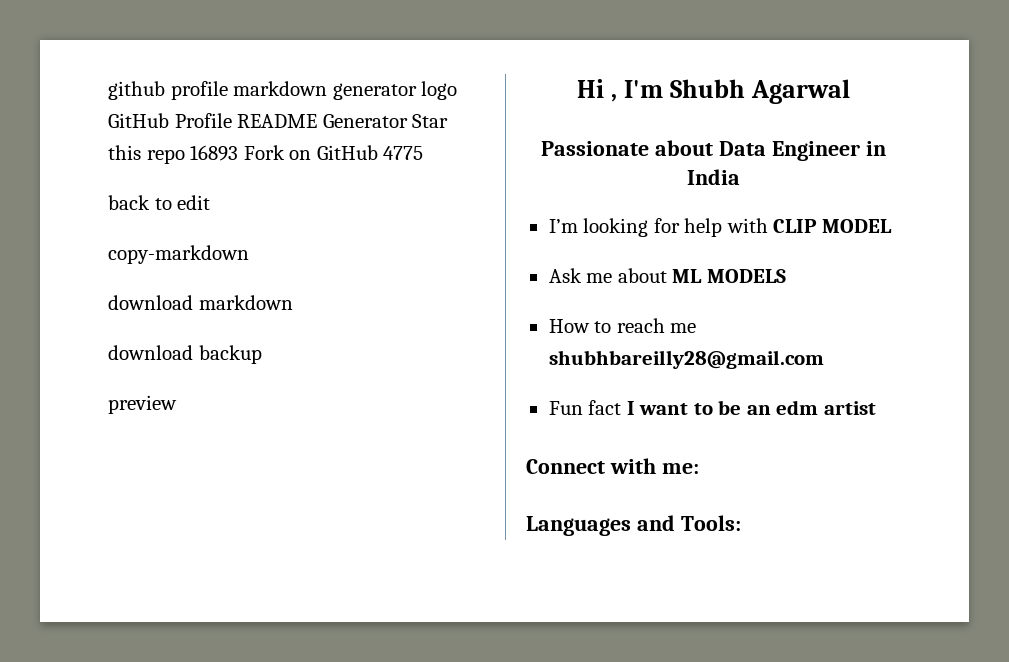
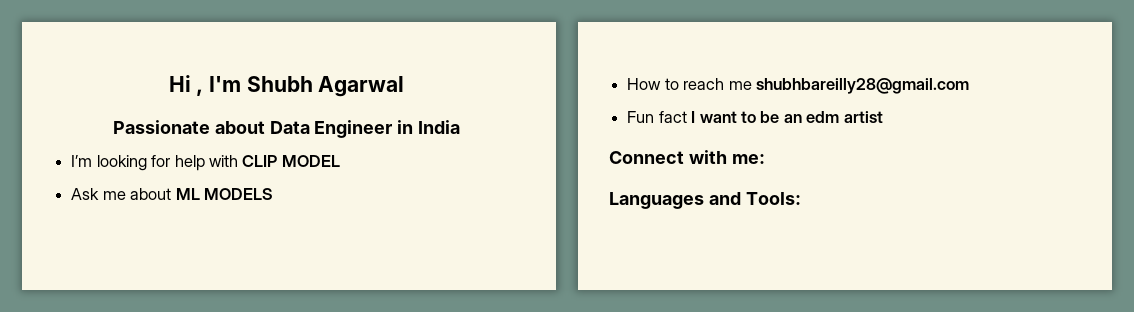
- github profile markdown generator logo GitHub Profile README Generator Star this repo 16893 Fork on GitHub 4775
- back to edit
- copy-markdown
- download markdown
- download backup
- preview

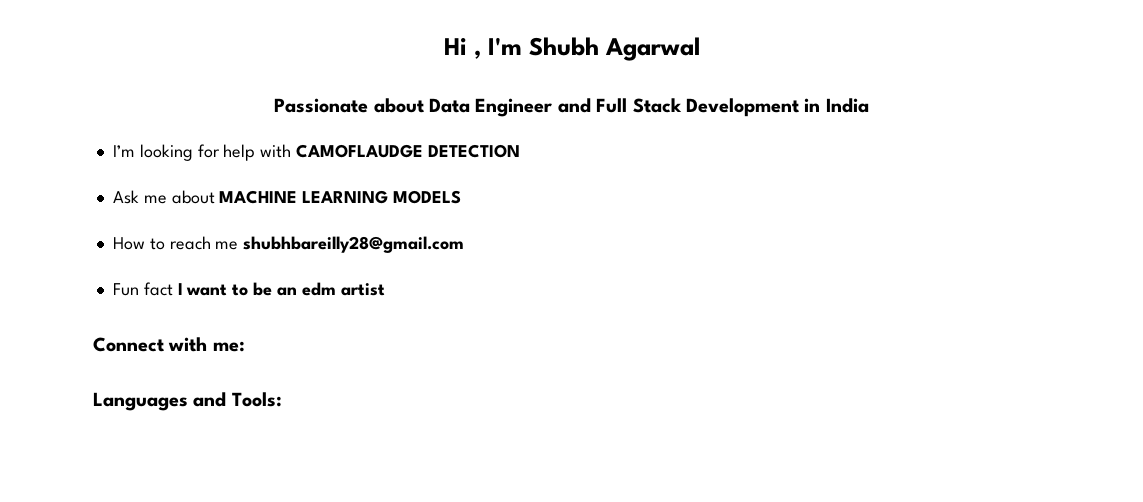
- Passionate about Data Engineer in India
+ Passionate about Data Engineer and Full Stack Development in India
- I’m looking for help with CLIP MODEL
+ I’m looking for help with CAMOFLAUDGE DETECTION
- Ask me about ML MODELS
+ Ask me about MACHINE LEARNING MODELS

